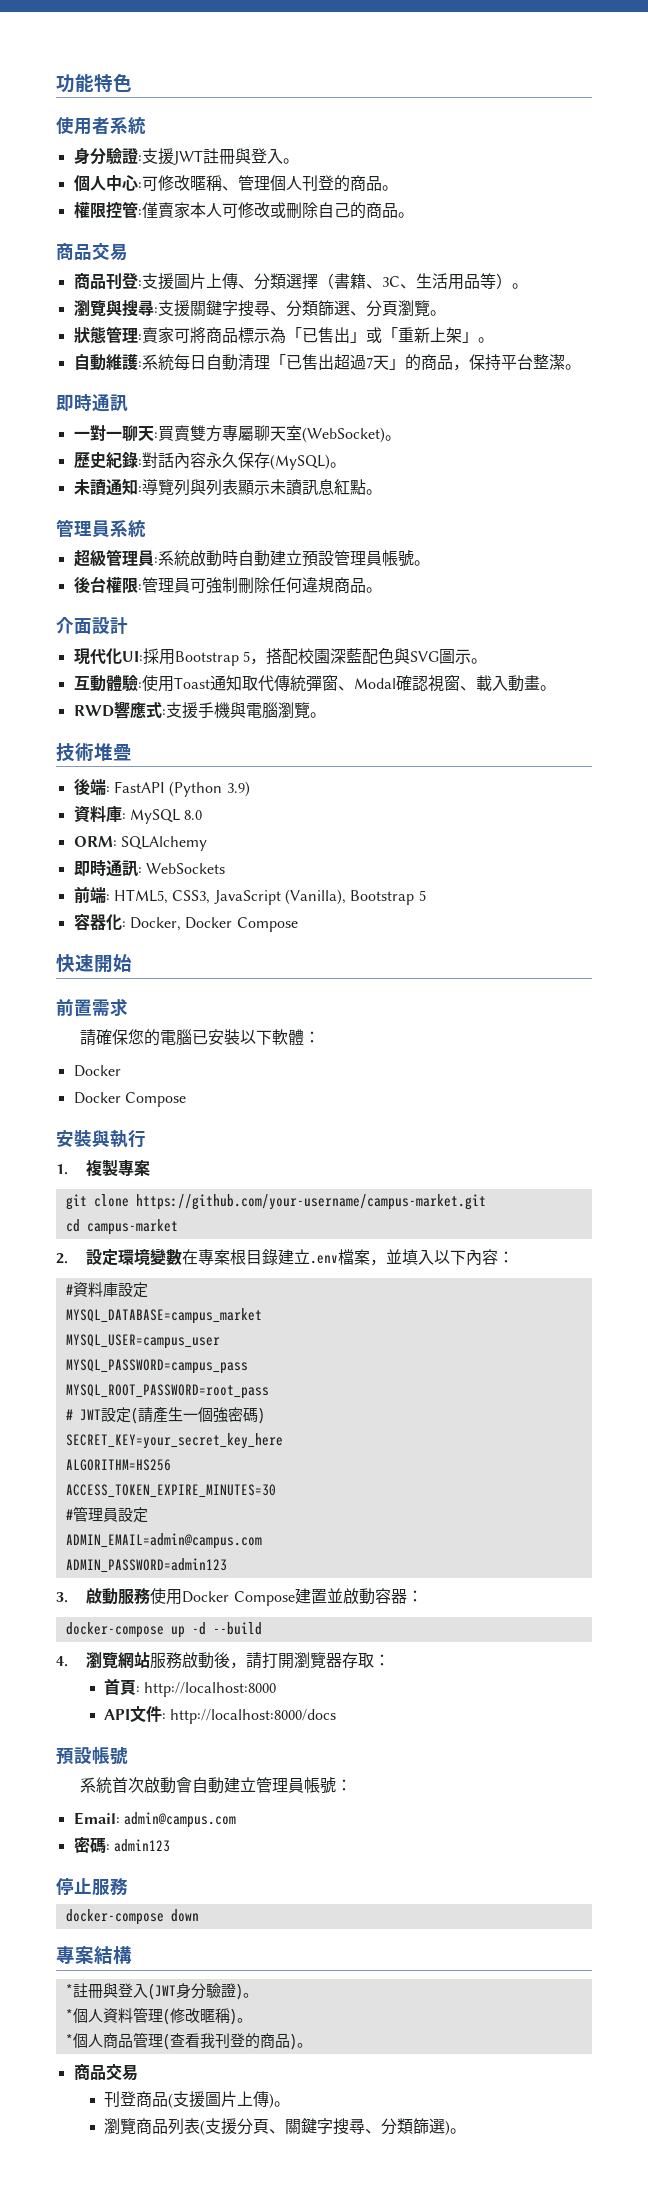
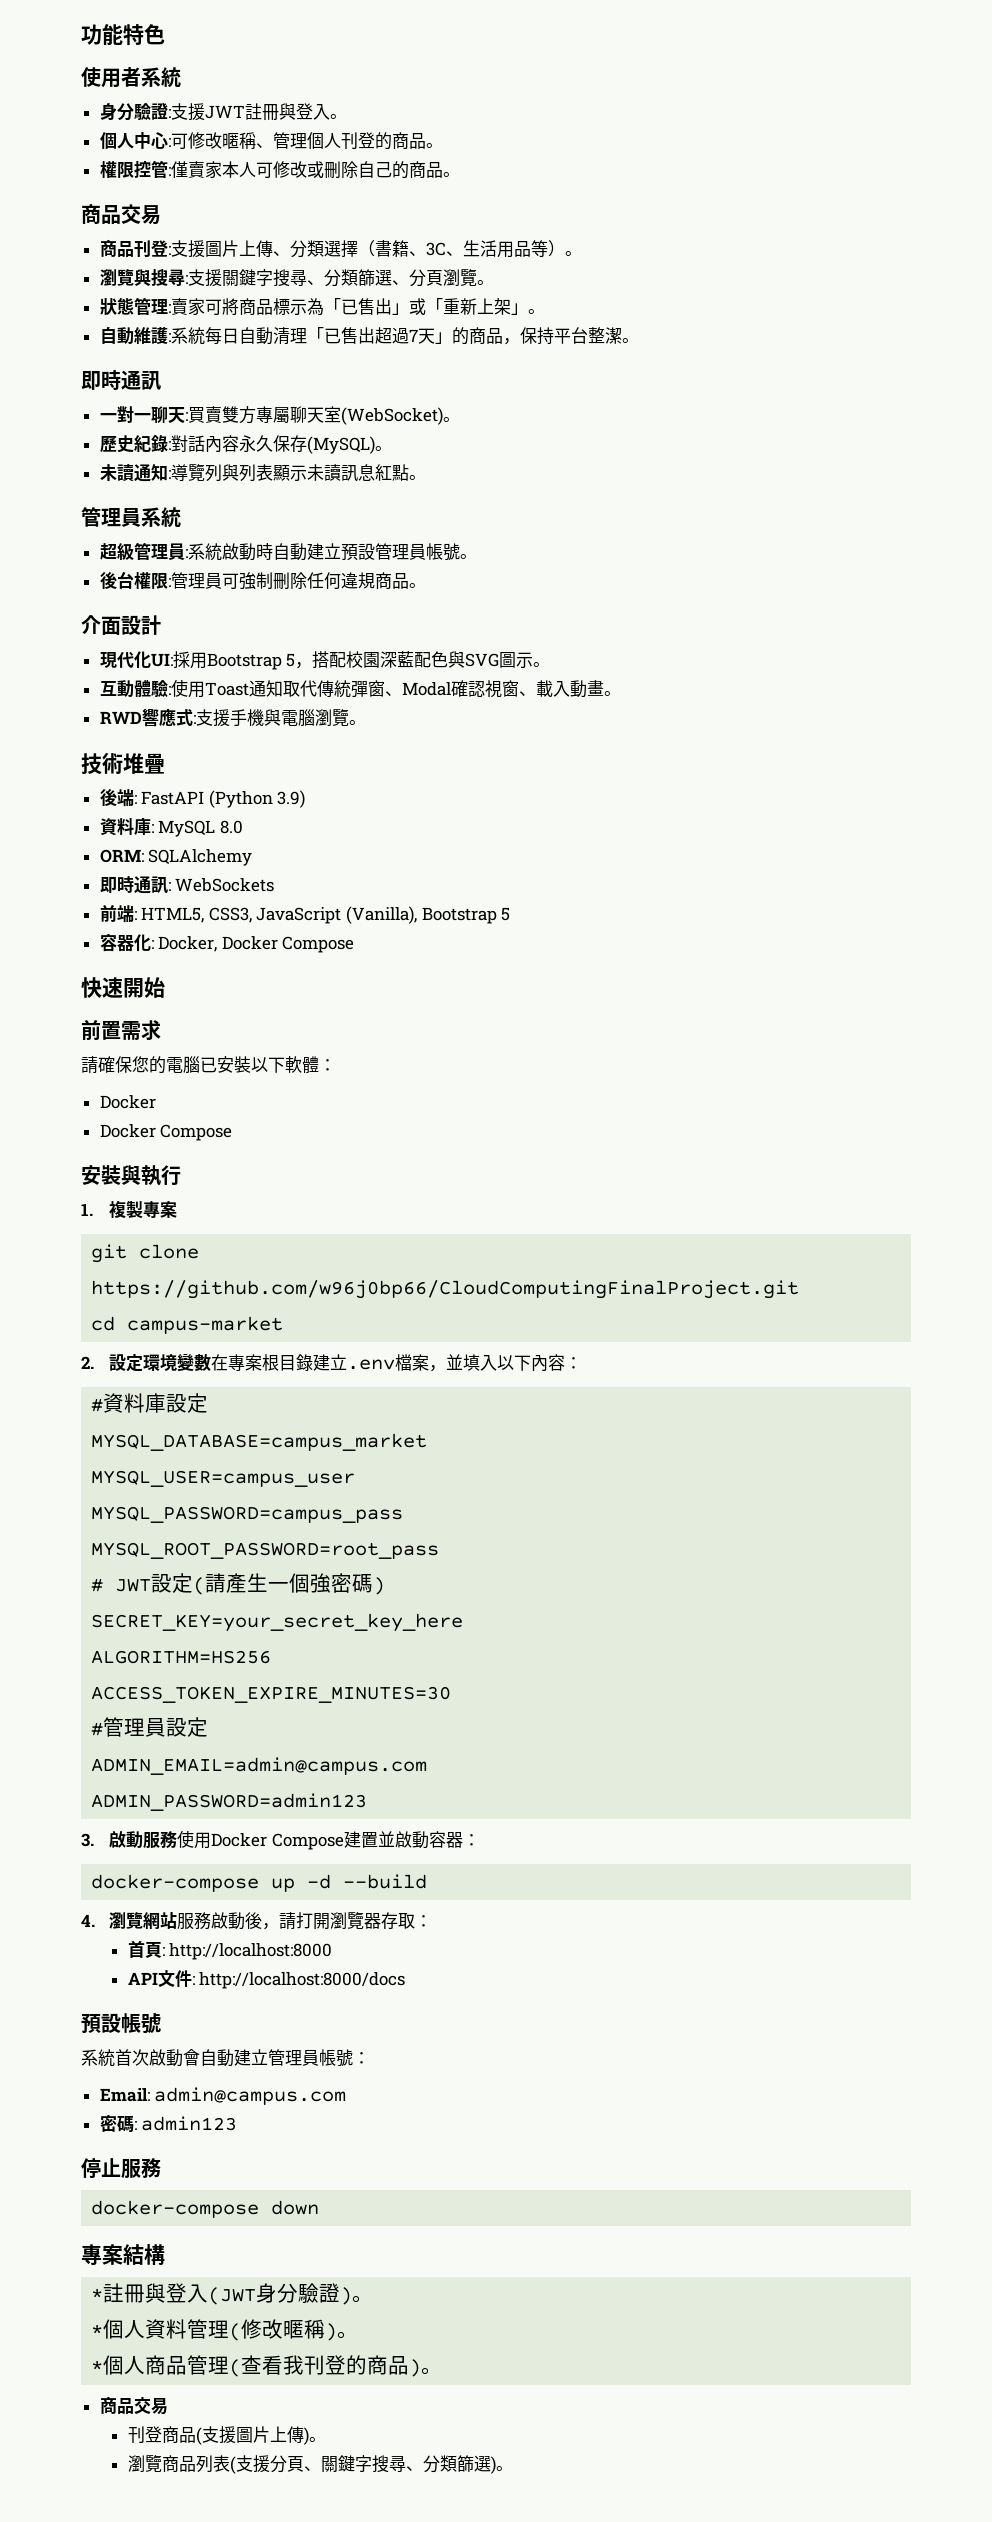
- git clone https://github.com/your-username/campus-market.git
+ git clone https://github.com/w96j0bp66/CloudComputingFinalProject.git

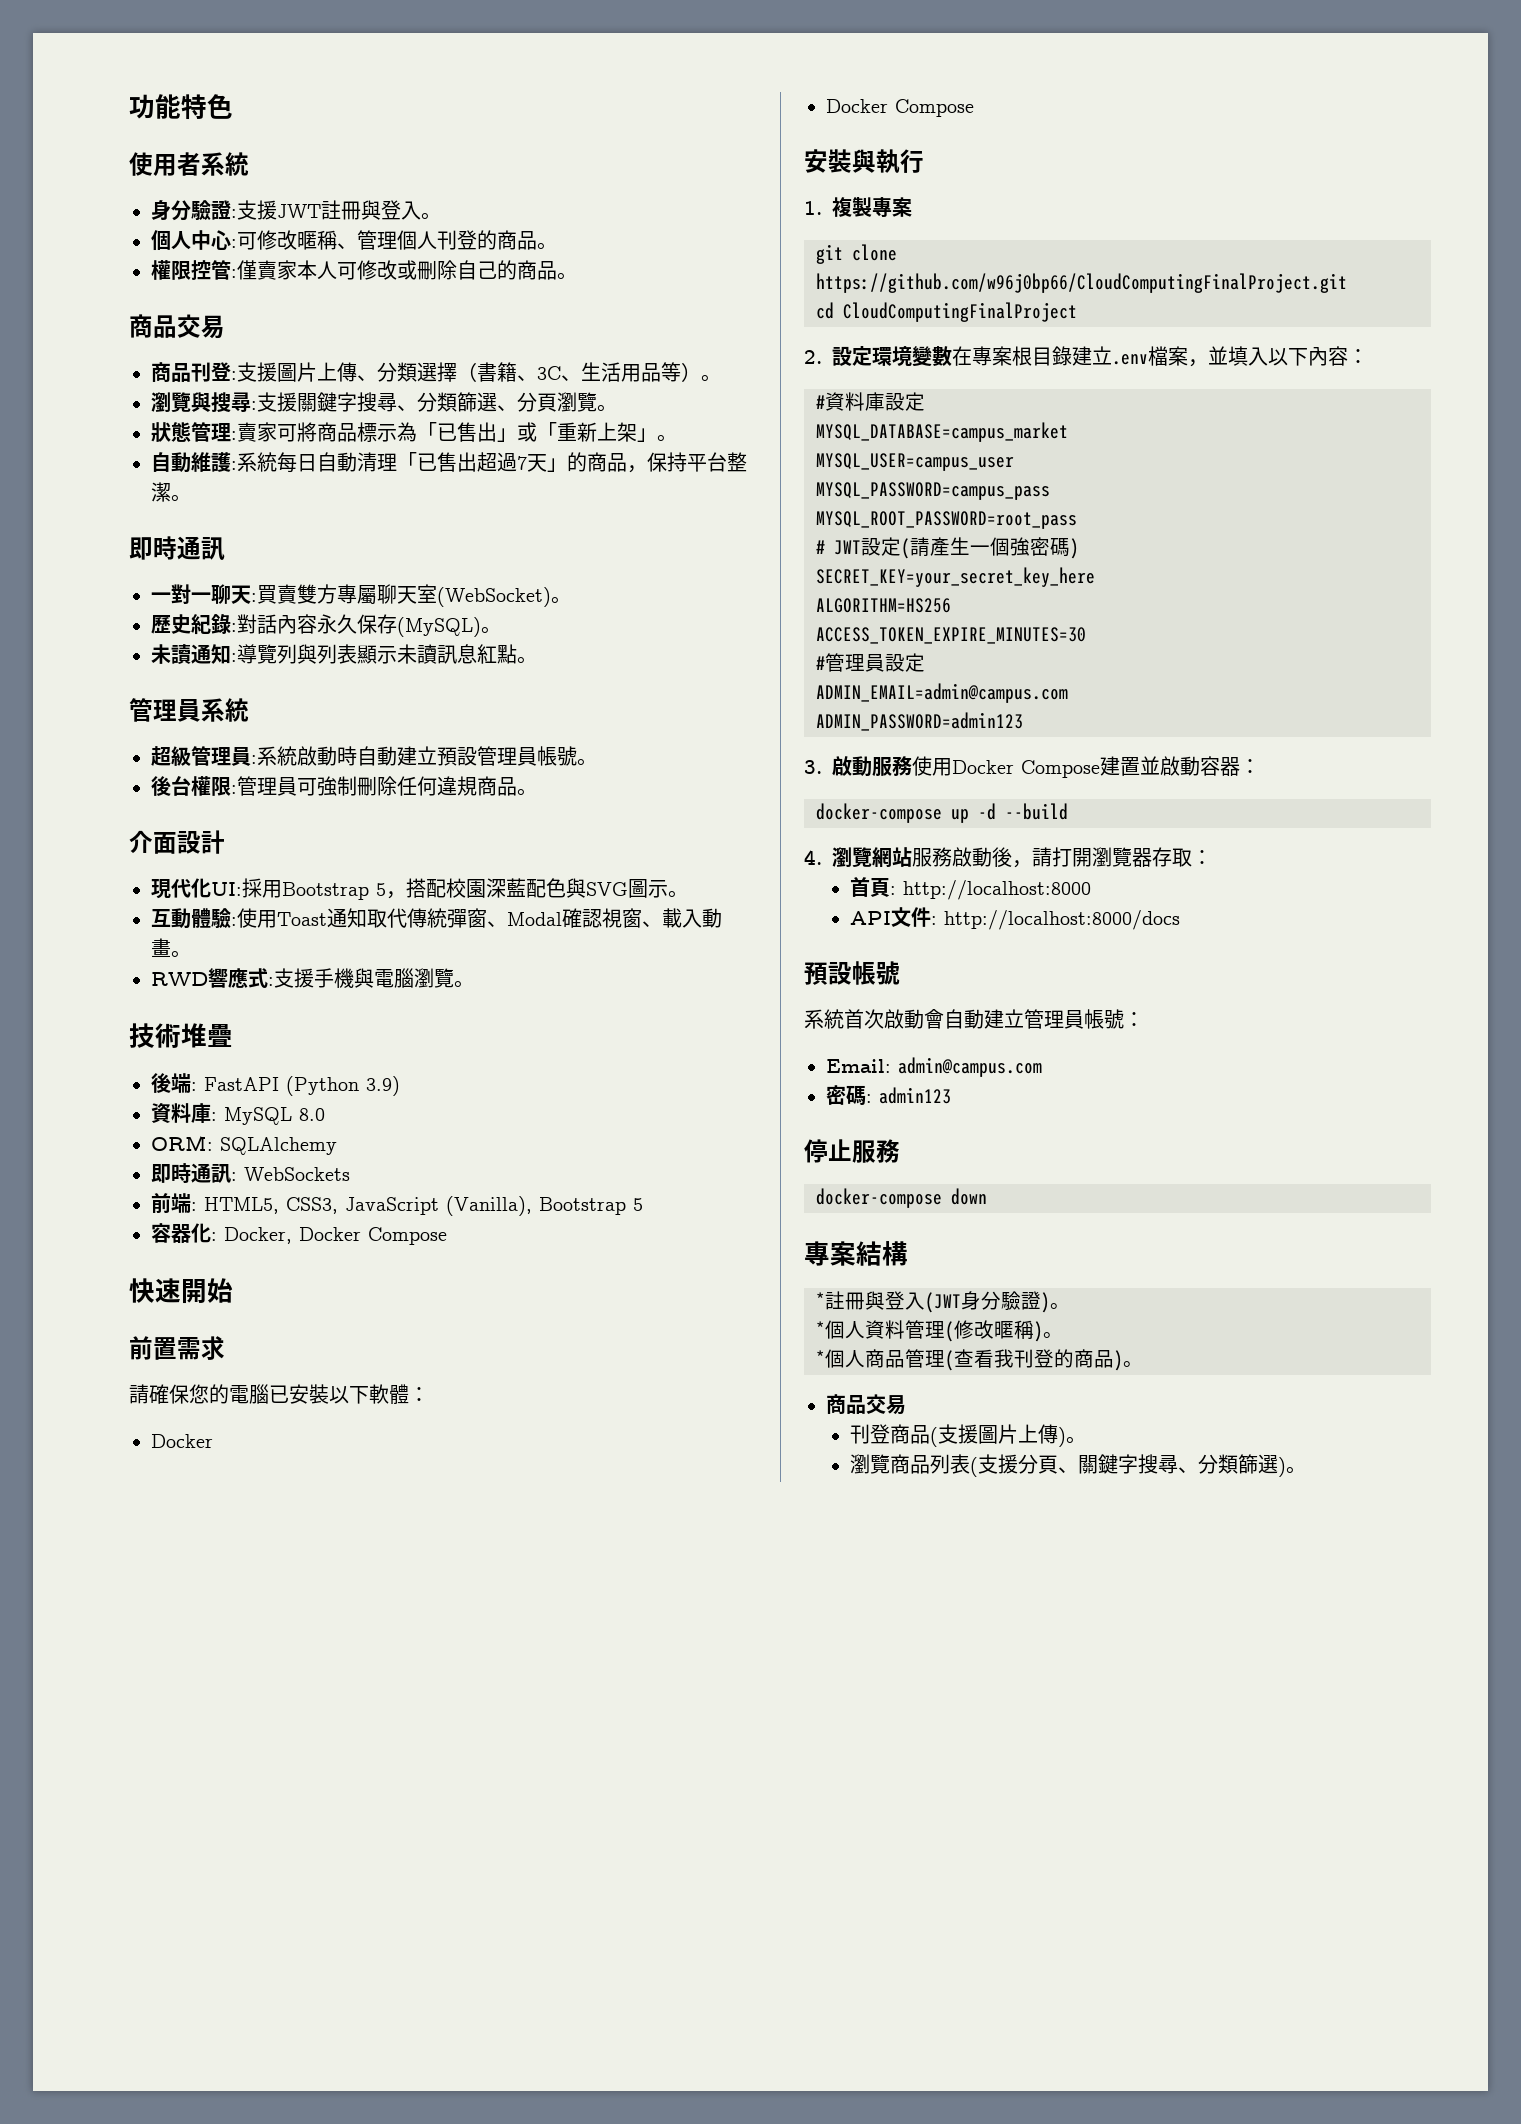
- cd campus-market
+ cd CloudComputingFinalProject

